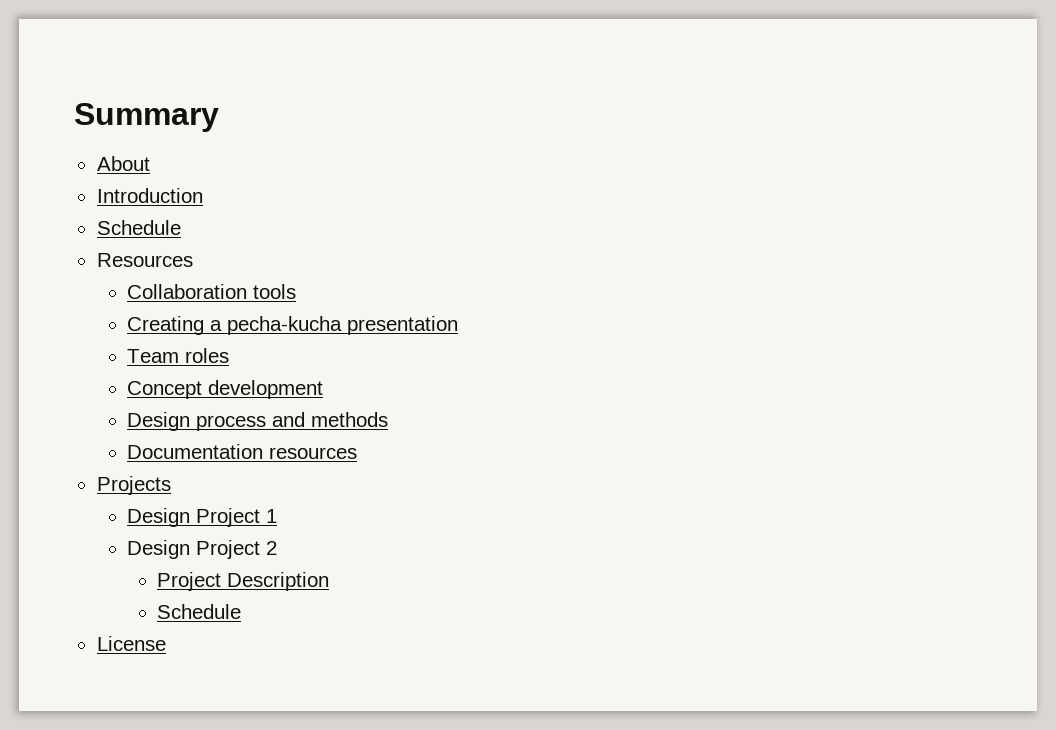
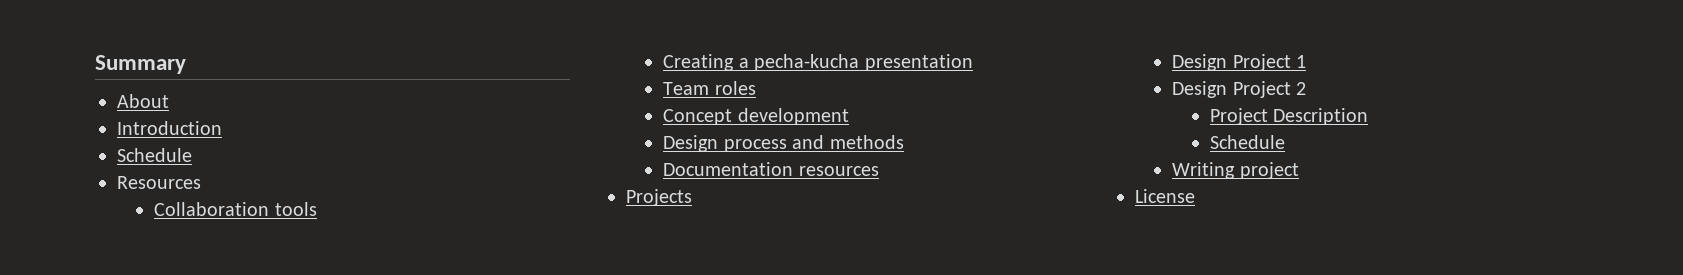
+ Writing project

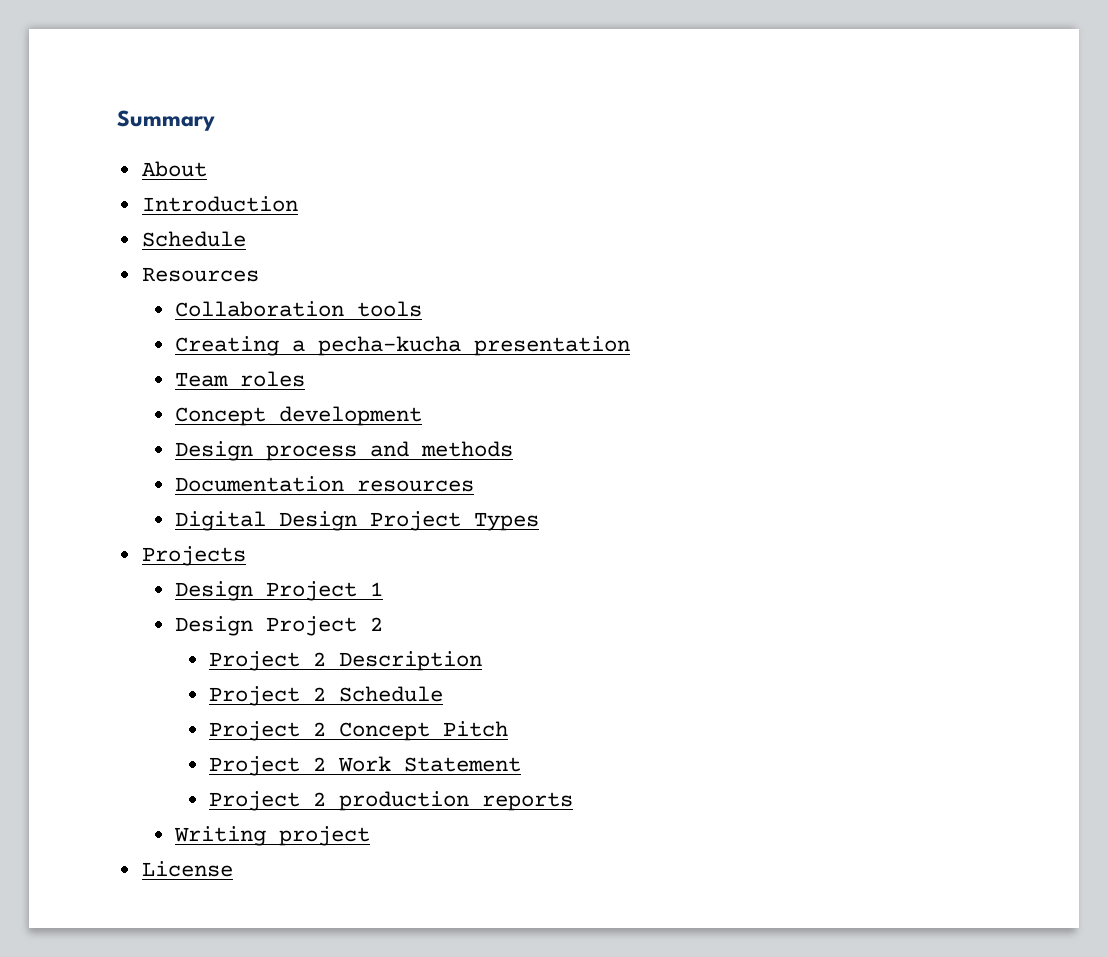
+ Digital Design Project Types
- Project Description
- Schedule
+ Project 2 Description
+ Project 2 Schedule
+ Project 2 Concept Pitch
+ Project 2 Work Statement
+ Project 2 production reports

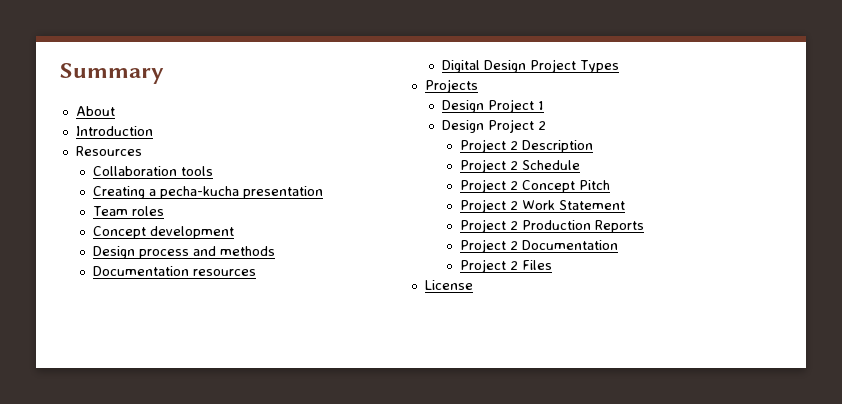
  Introduction
- Schedule
- Project 2 production reports
- Writing project
+ Project 2 Production Reports
+ Project 2 Documentation
+ Project 2 Files

